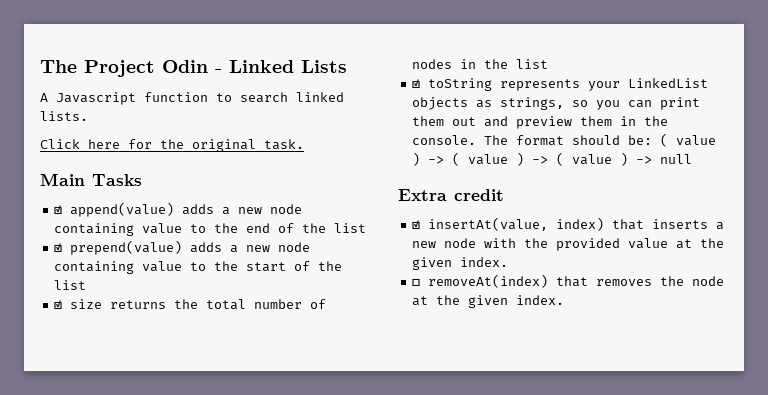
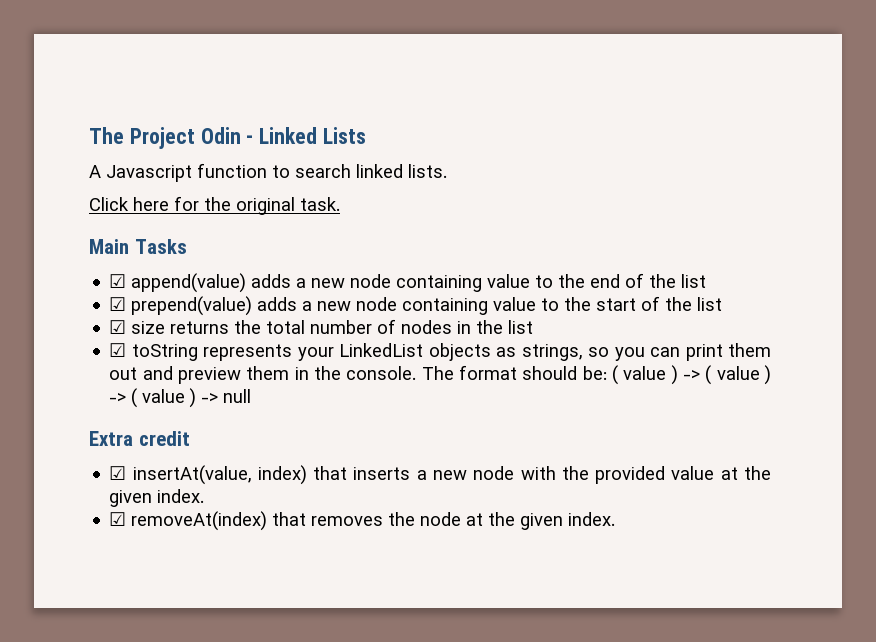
- ☐ removeAt(index) that removes the node at the given index.
+ ☑ removeAt(index) that removes the node at the given index.

